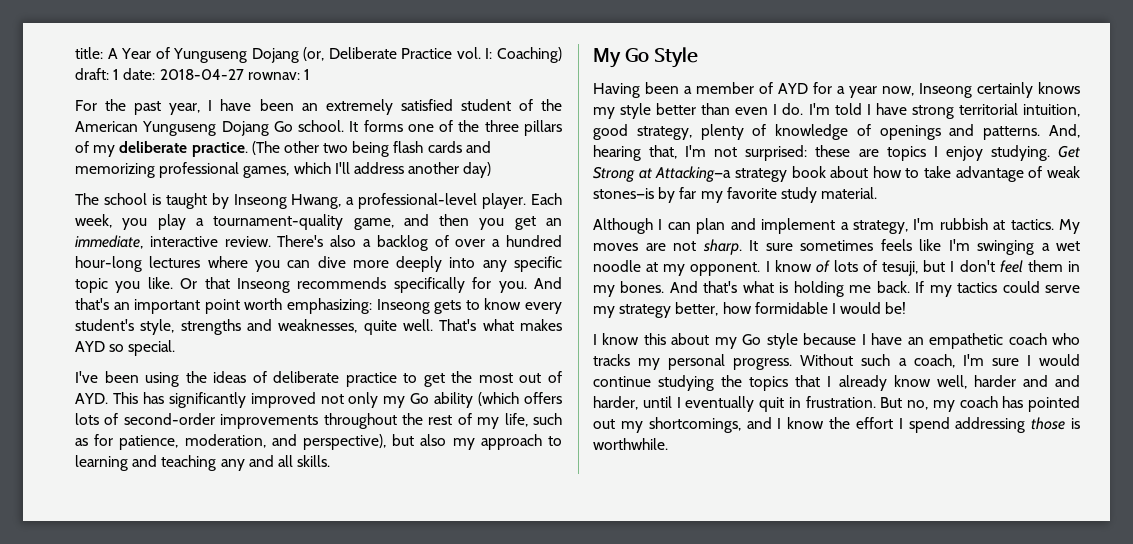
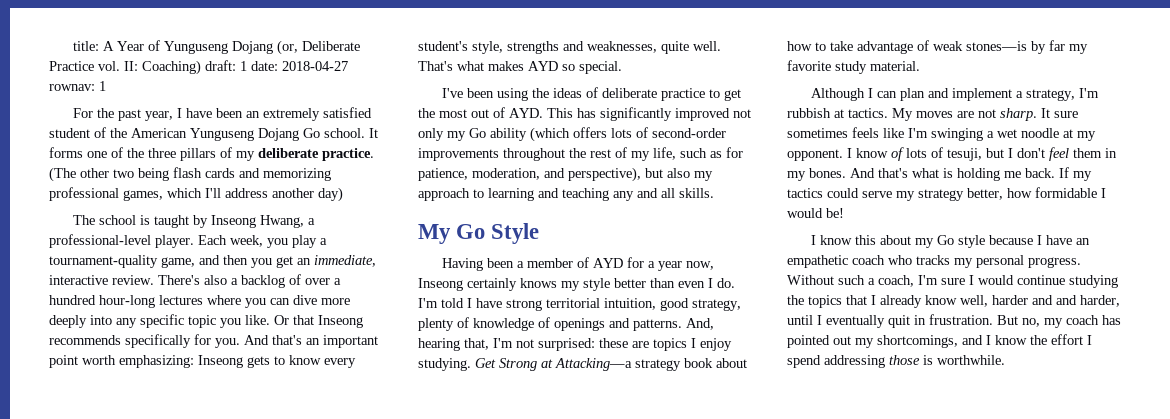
- title: A Year of Yunguseng Dojang (or, Deliberate Practice vol. I: Coaching) draft: 1 date: 2018-04-27 rownav: 1
+ title: A Year of Yunguseng Dojang (or, Deliberate Practice vol. II: Coaching) draft: 1 date: 2018-04-27 rownav: 1

